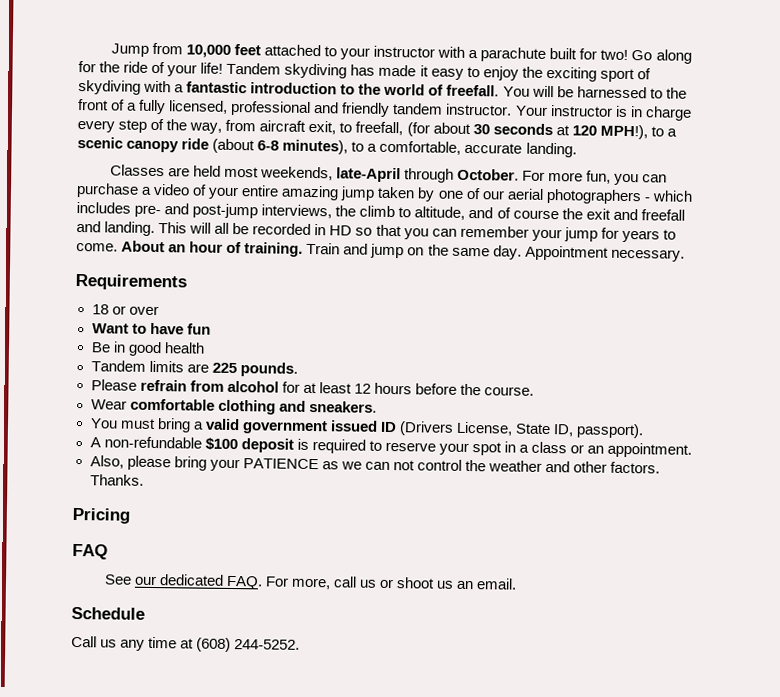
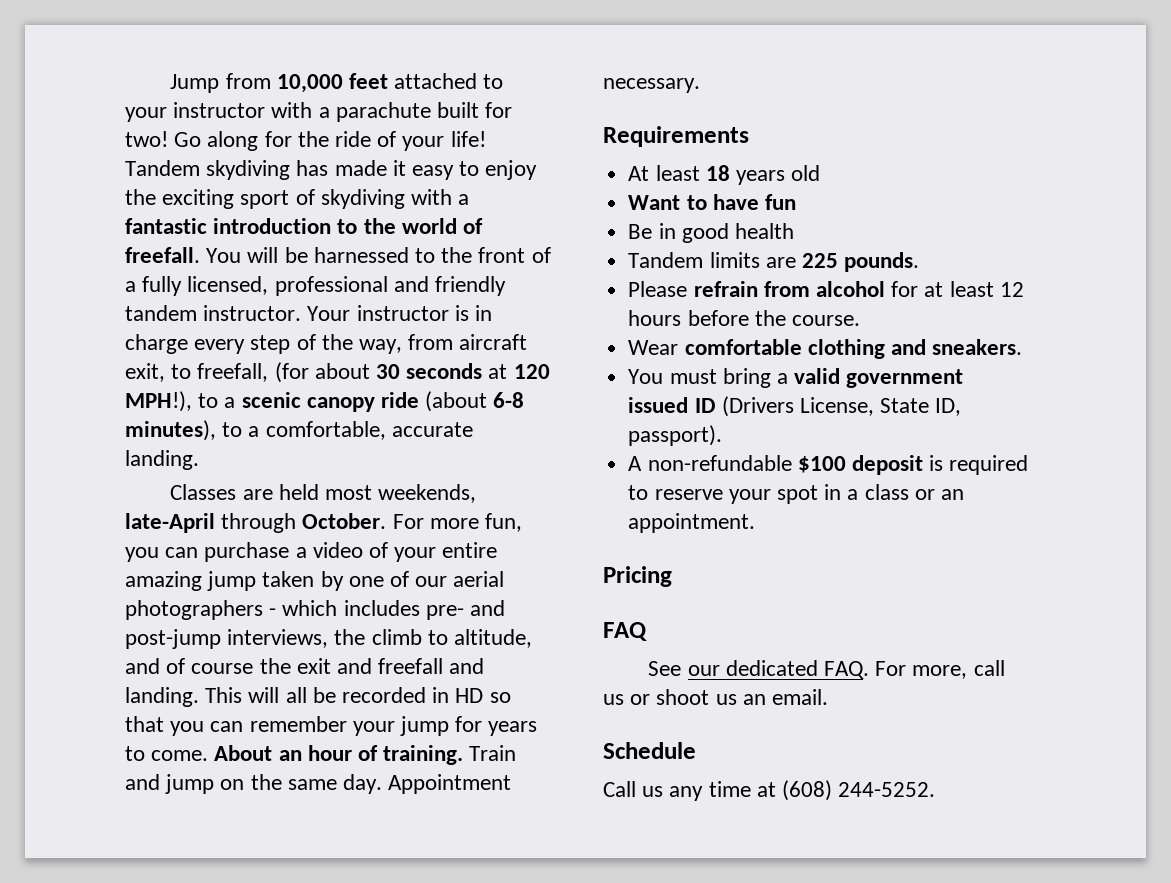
- 18 or over
+ At least 18 years old
- Also, please bring your PATIENCE as we can not control the weather and other factors. Thanks.

